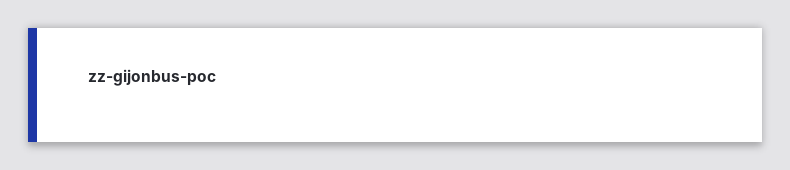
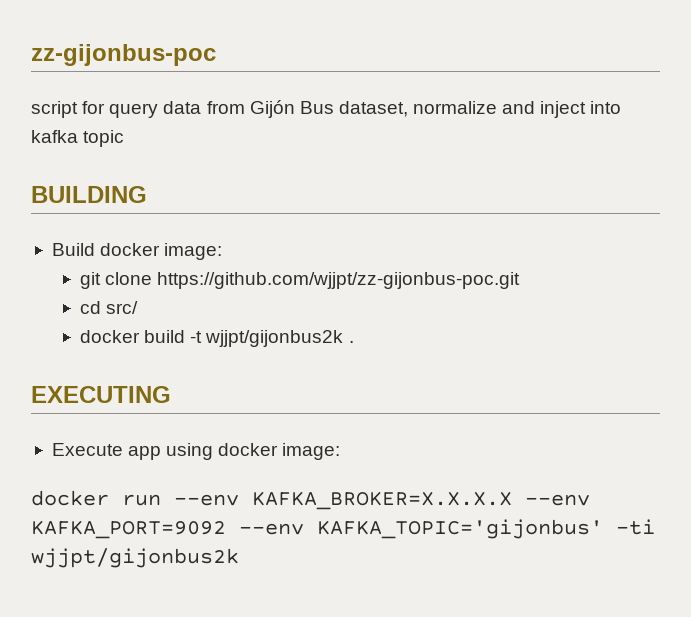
+ script for query data from Gijón Bus dataset, normalize and inject into kafka topic
+ BUILDING
+ Build docker image:
+ git clone https://github.com/wjjpt/zz-gijonbus-poc.git
+ cd src/
+ docker build -t wjjpt/gijonbus2k .
+ EXECUTING
+ Execute app using docker image:
+ docker run --env KAFKA_BROKER=X.X.X.X --env KAFKA_PORT=9092 --env KAFKA_TOPIC='gijonbus' -ti wjjpt/gijonbus2k

